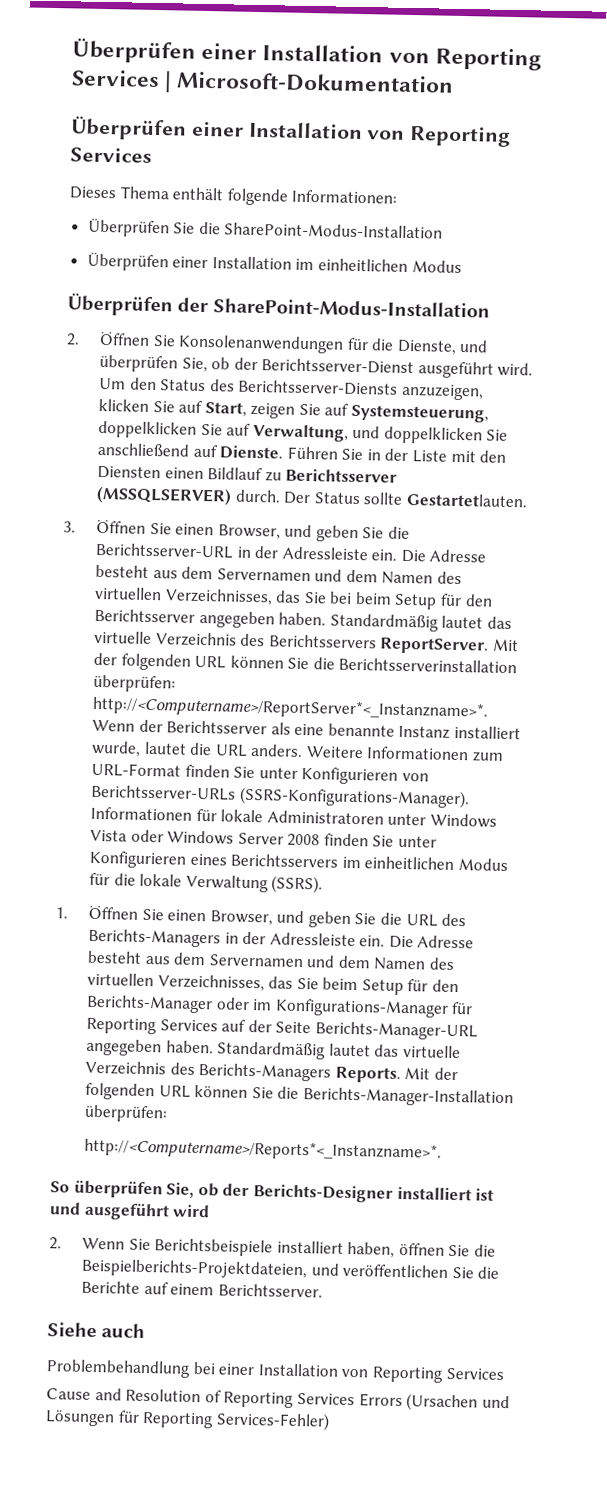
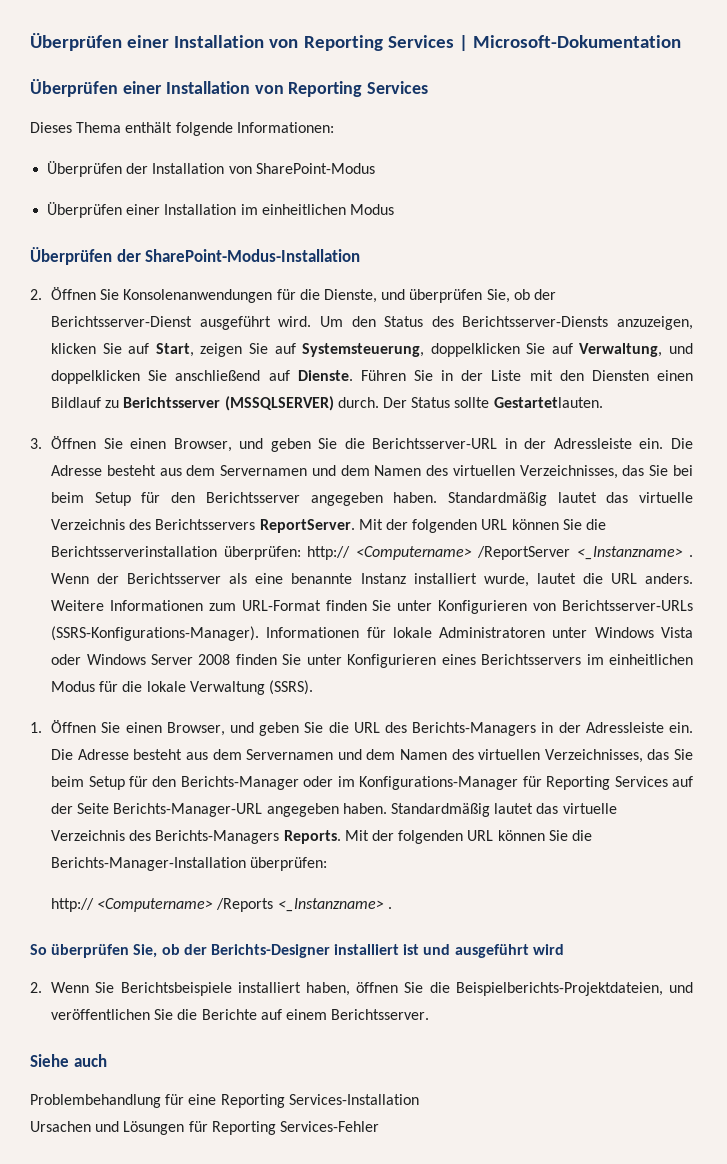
- Überprüfen Sie die SharePoint-Modus-Installation
+ Überprüfen der Installation von SharePoint-Modus
- Mit der folgenden URL können Sie die Berichtsserverinstallation überprüfen: http://<Computername>/ReportServer*<_Instanzname>*.
+ Mit der folgenden URL können Sie die Berichtsserverinstallation überprüfen: http:// <Computername> /ReportServer <_Instanzname> .
- http://<Computername>/Reports*<_Instanzname>*.
+ http:// <Computername> /Reports <_Instanzname> .
- Problembehandlung bei einer Installation von Reporting Services
- Cause and Resolution of Reporting Services Errors (Ursachen und Lösungen für Reporting Services-Fehler)
+ Problembehandlung für eine Reporting Services-Installation
+ Ursachen und Lösungen für Reporting Services-Fehler

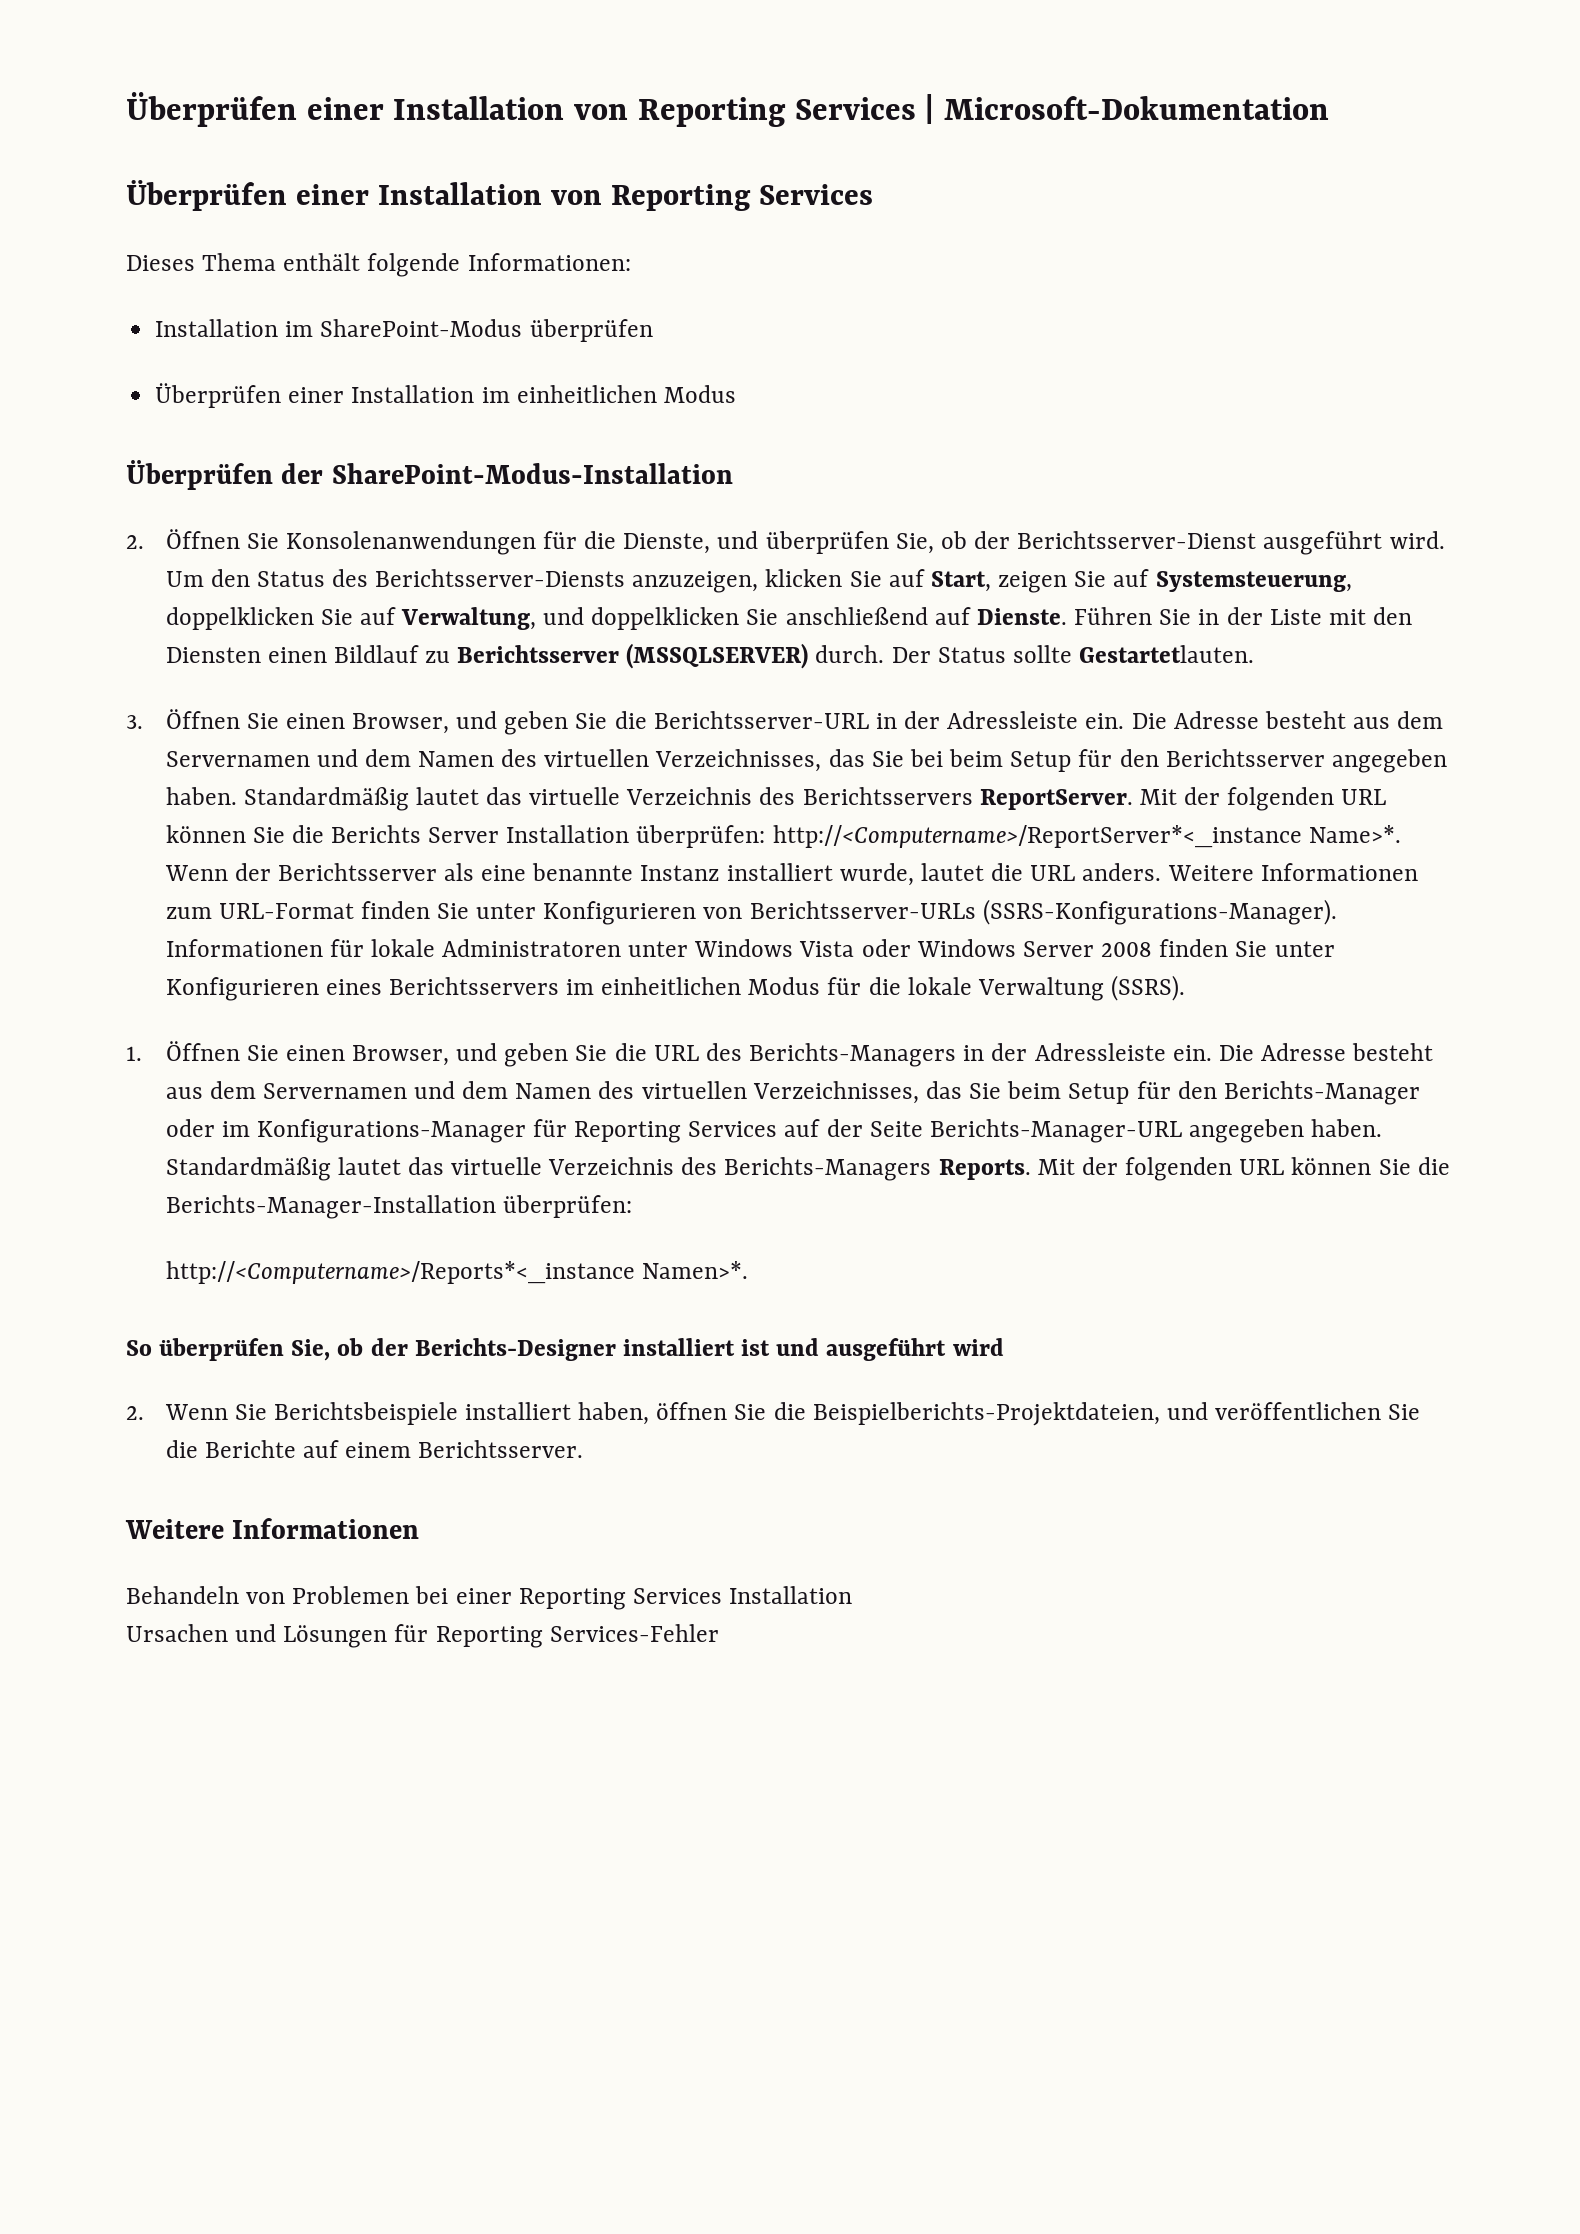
- Überprüfen der Installation von SharePoint-Modus
+ Installation im SharePoint-Modus überprüfen
- Mit der folgenden URL können Sie die Berichtsserverinstallation überprüfen: http:// <Computername> /ReportServer <_Instanzname> .
+ Mit der folgenden URL können Sie die Berichts Server Installation überprüfen: http://<Computername>/ReportServer*<_instance Name>*.
- http:// <Computername> /Reports <_Instanzname> .
+ http://<Computername>/Reports*<_instance Namen>*.
  2. Wenn Sie Berichtsbeispiele installiert haben, öffnen Sie die Beispielberichts-Projektdateien, und veröffentlichen Sie die Berichte auf einem Berichtsserver.
- Siehe auch
- Problembehandlung für eine Reporting Services-Installation
+ Weitere Informationen
+ Behandeln von Problemen bei einer Reporting Services Installation

